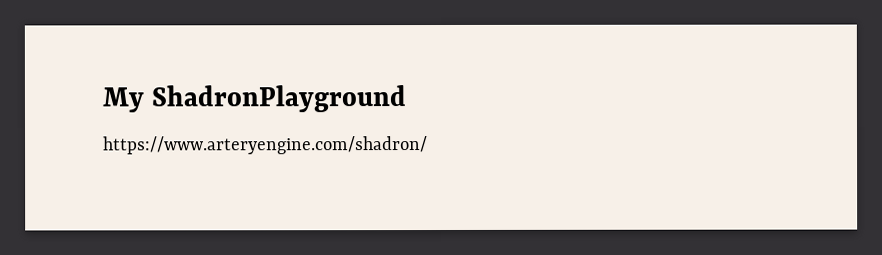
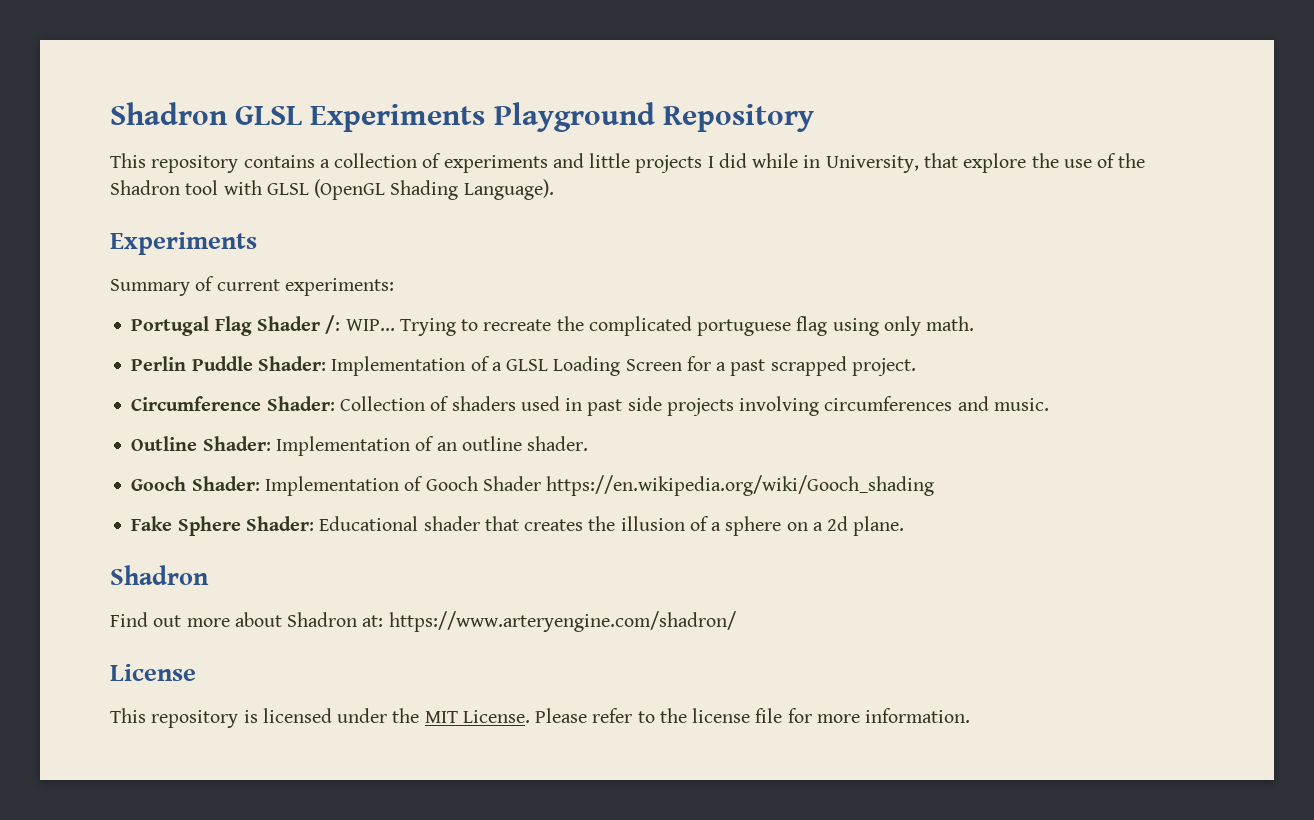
- My ShadronPlayground
- https://www.arteryengine.com/shadron/
+ Shadron GLSL Experiments Playground Repository
+ This repository contains a collection of experiments and little projects I did while in University, that explore the use of the Shadron tool with GLSL (OpenGL Shading Language).
+ Experiments
+ Summary of current experiments:
+ Portugal Flag Shader /: WIP... Trying to recreate the complicated portuguese flag using only math.
+ Perlin Puddle Shader: Implementation of a GLSL Loading Screen for a past scrapped project.
+ Circumference Shader: Collection of shaders used in past side projects involving circumferences and music.
+ Outline Shader: Implementation of an outline shader.
+ Gooch Shader: Implementation of Gooch Shader https://en.wikipedia.org/wiki/Gooch_shading
+ Fake Sphere Shader: Educational shader that creates the illusion of a sphere on a 2d plane.
+ Shadron
+ Find out more about Shadron at: https://www.arteryengine.com/shadron/
+ License
+ This repository is licensed under the MIT License. Please refer to the license file for more information.

